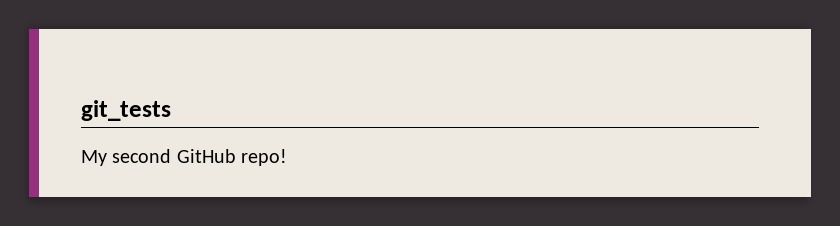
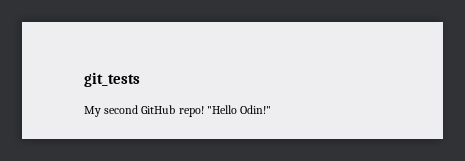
+ "Hello Odin!"

